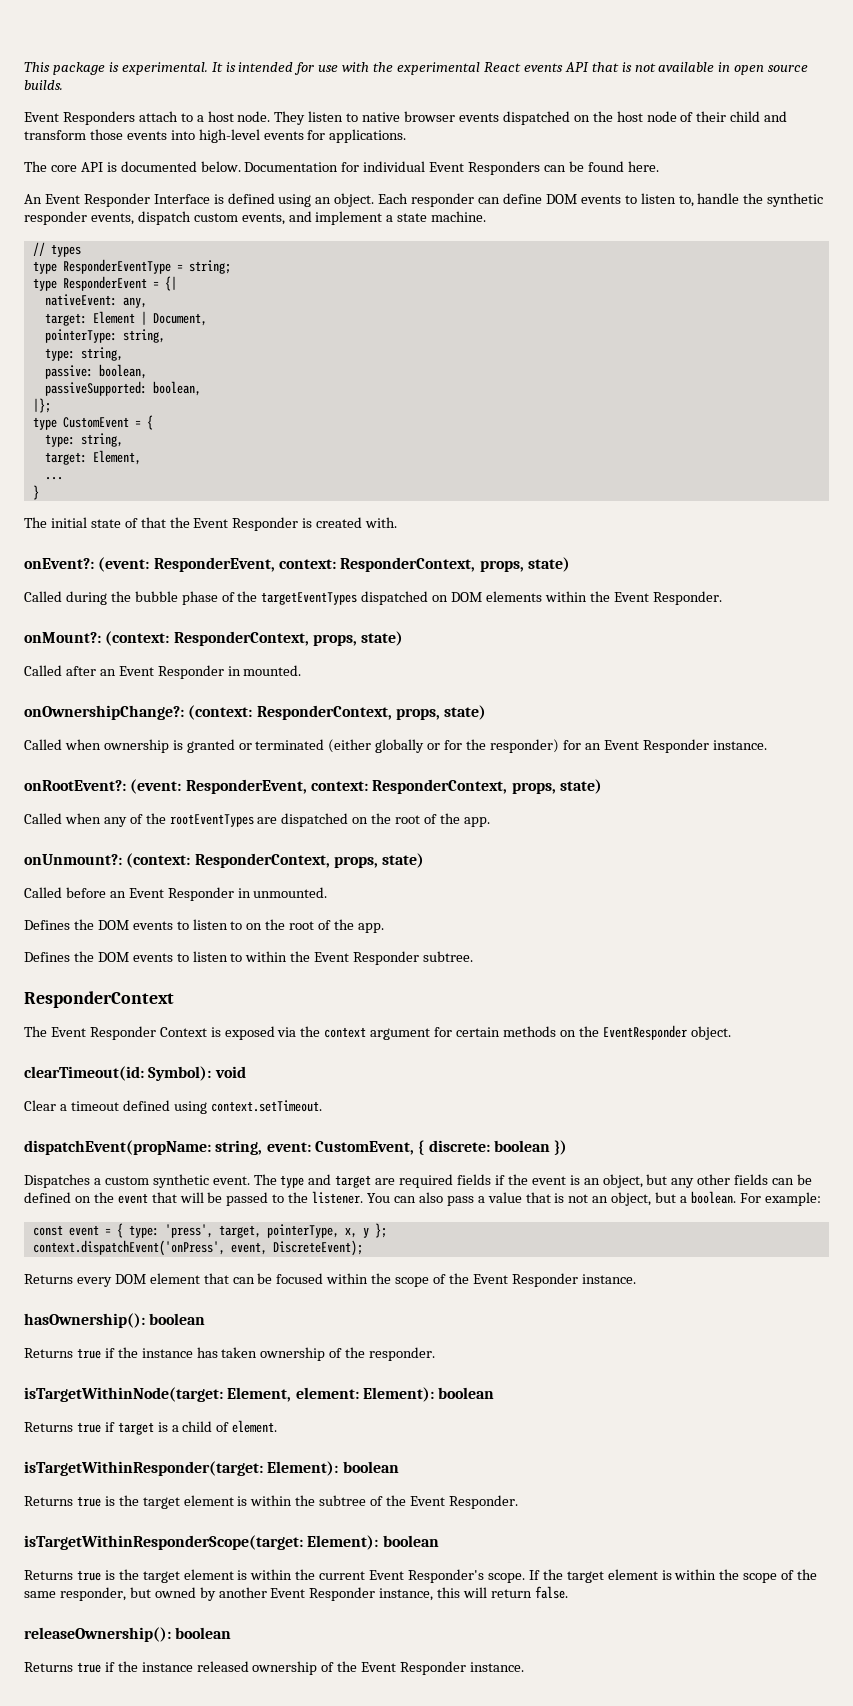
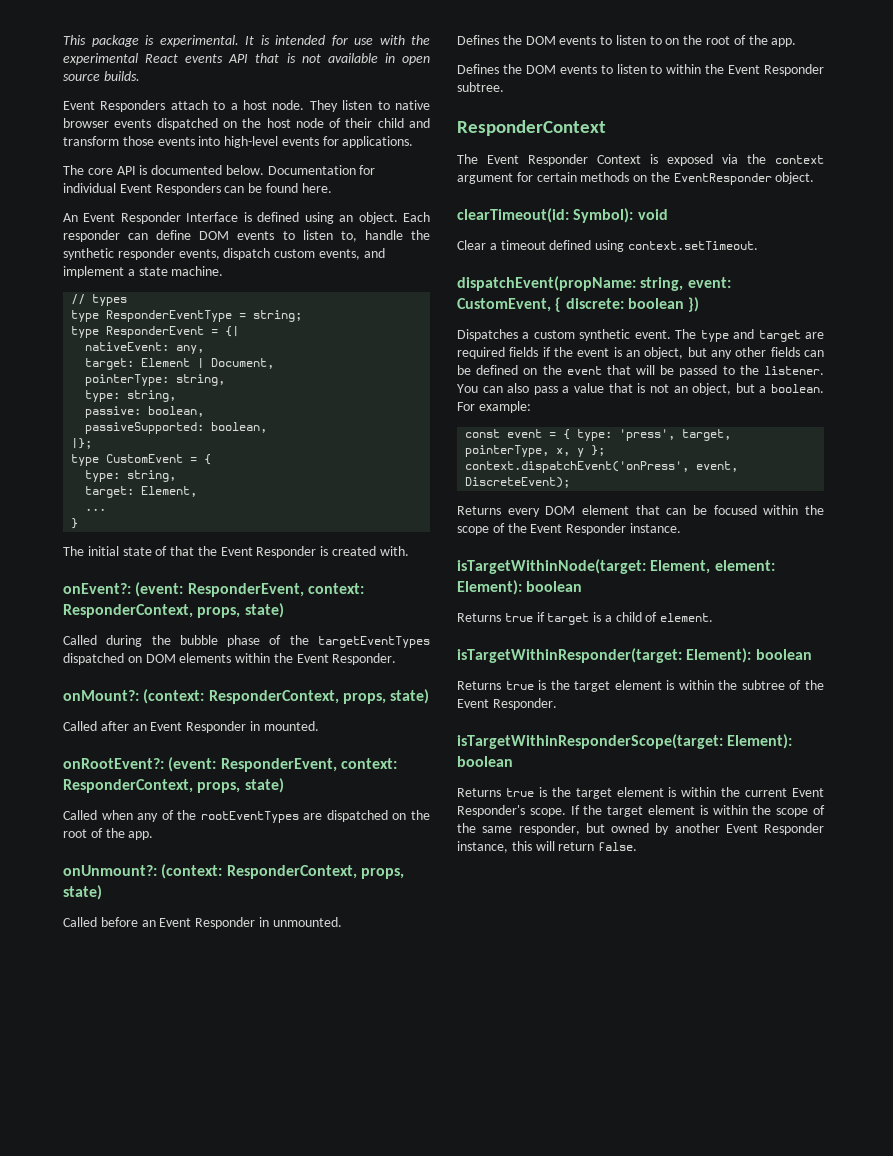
- onOwnershipChange?: (context: ResponderContext, props, state)
- Called when ownership is granted or terminated (either globally or for the responder) for an Event Responder instance.
- hasOwnership(): boolean
- Returns true if the instance has taken ownership of the responder.
- releaseOwnership(): boolean
- Returns true if the instance released ownership of the Event Responder instance.

